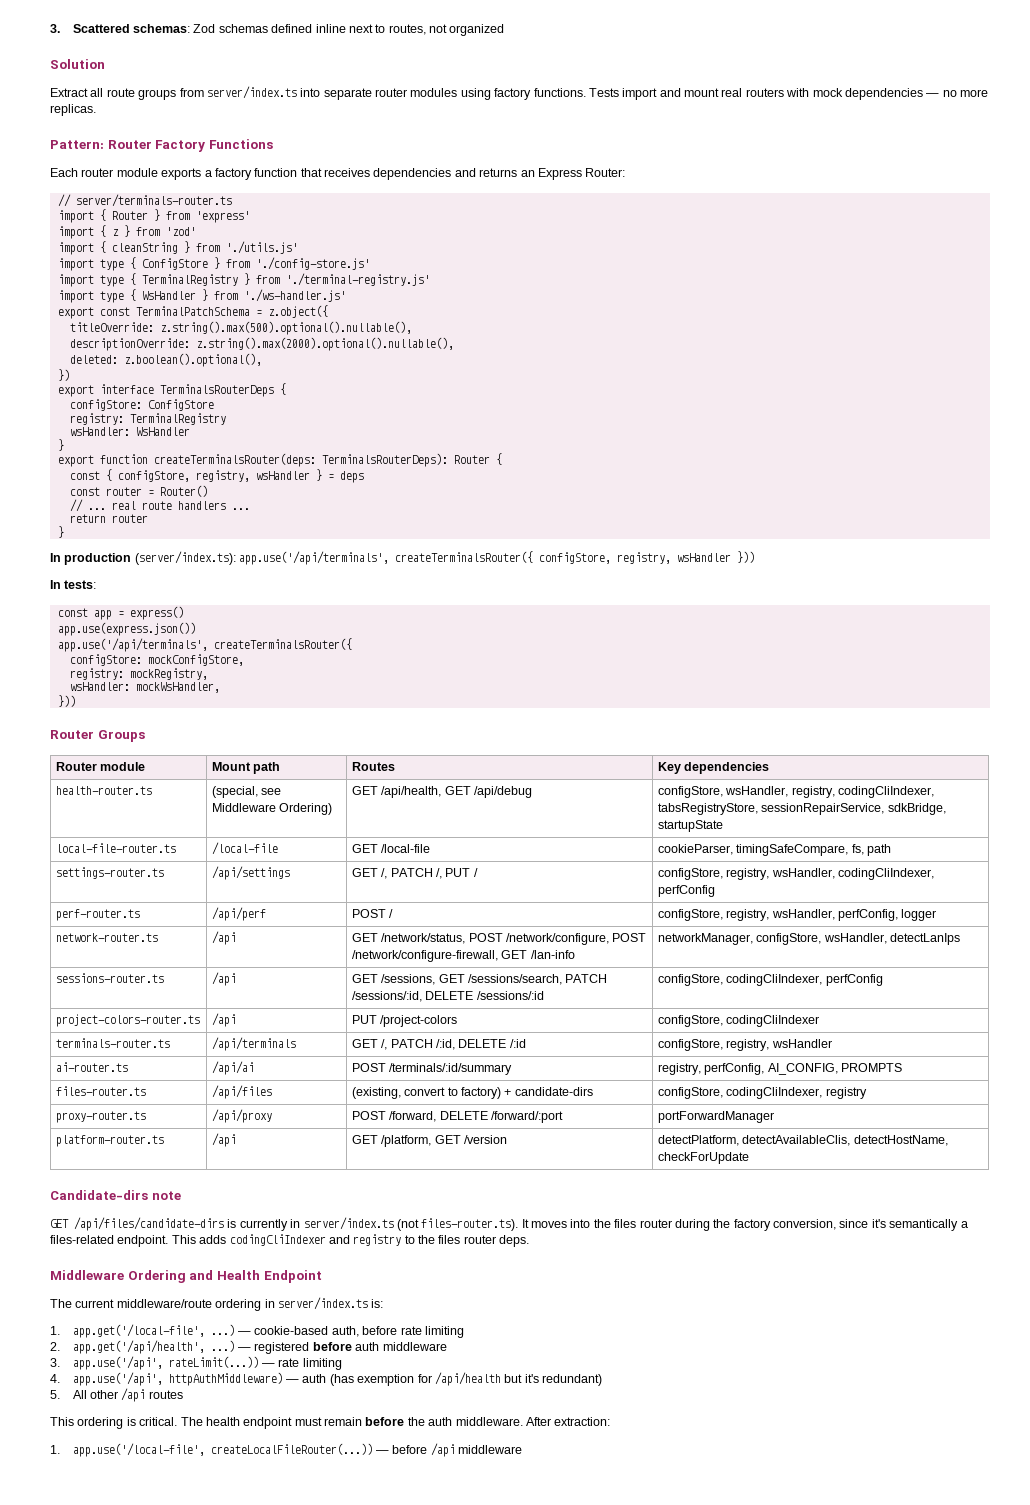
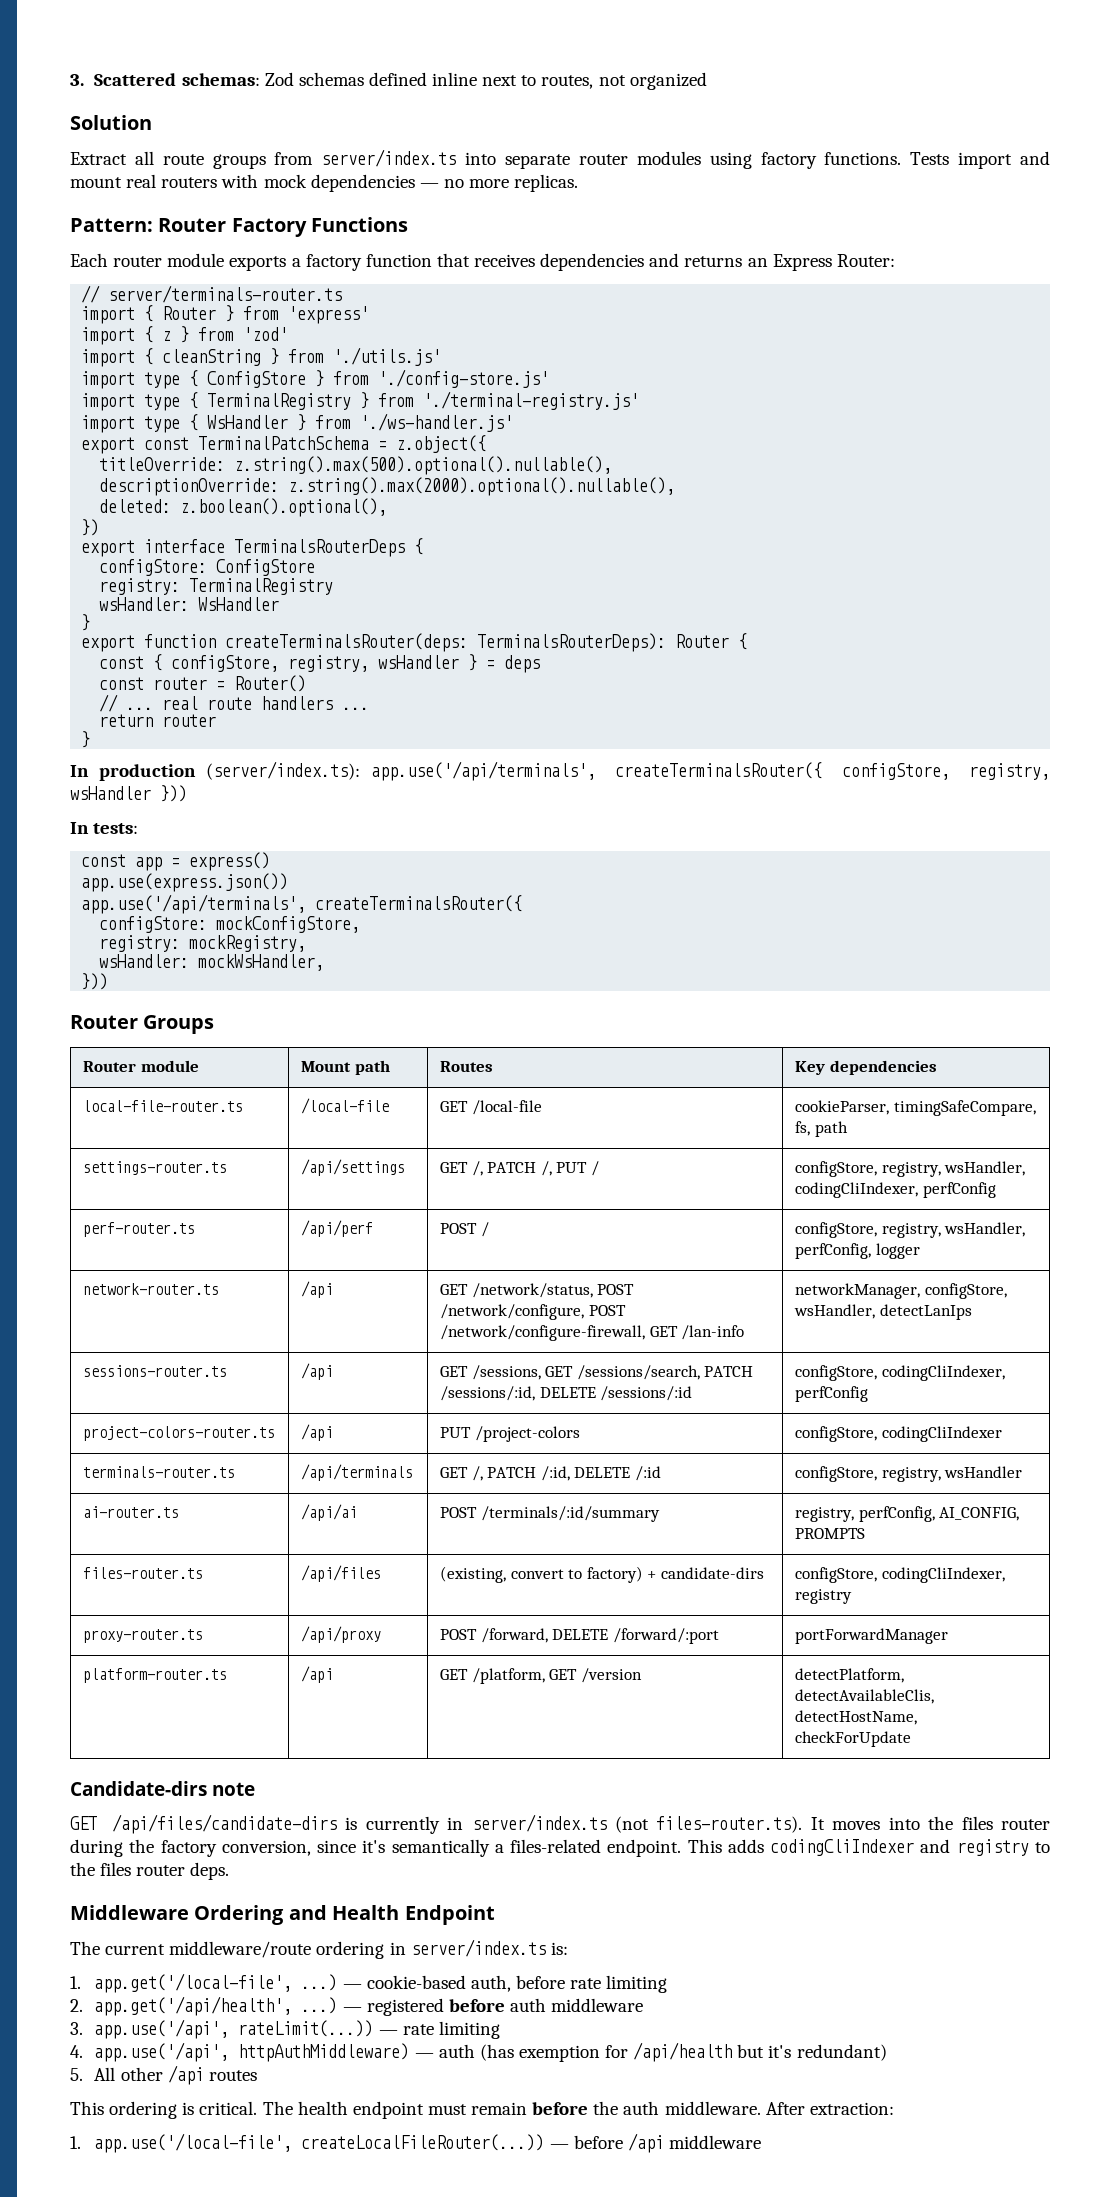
- health-router.ts | (special, see Middleware Ordering) | GET /api/health, GET /api/debug | configStore, wsHandler, registry, codingCliIndexer, tabsRegistryStore, sessionRepairService, sdkBridge, startupState

